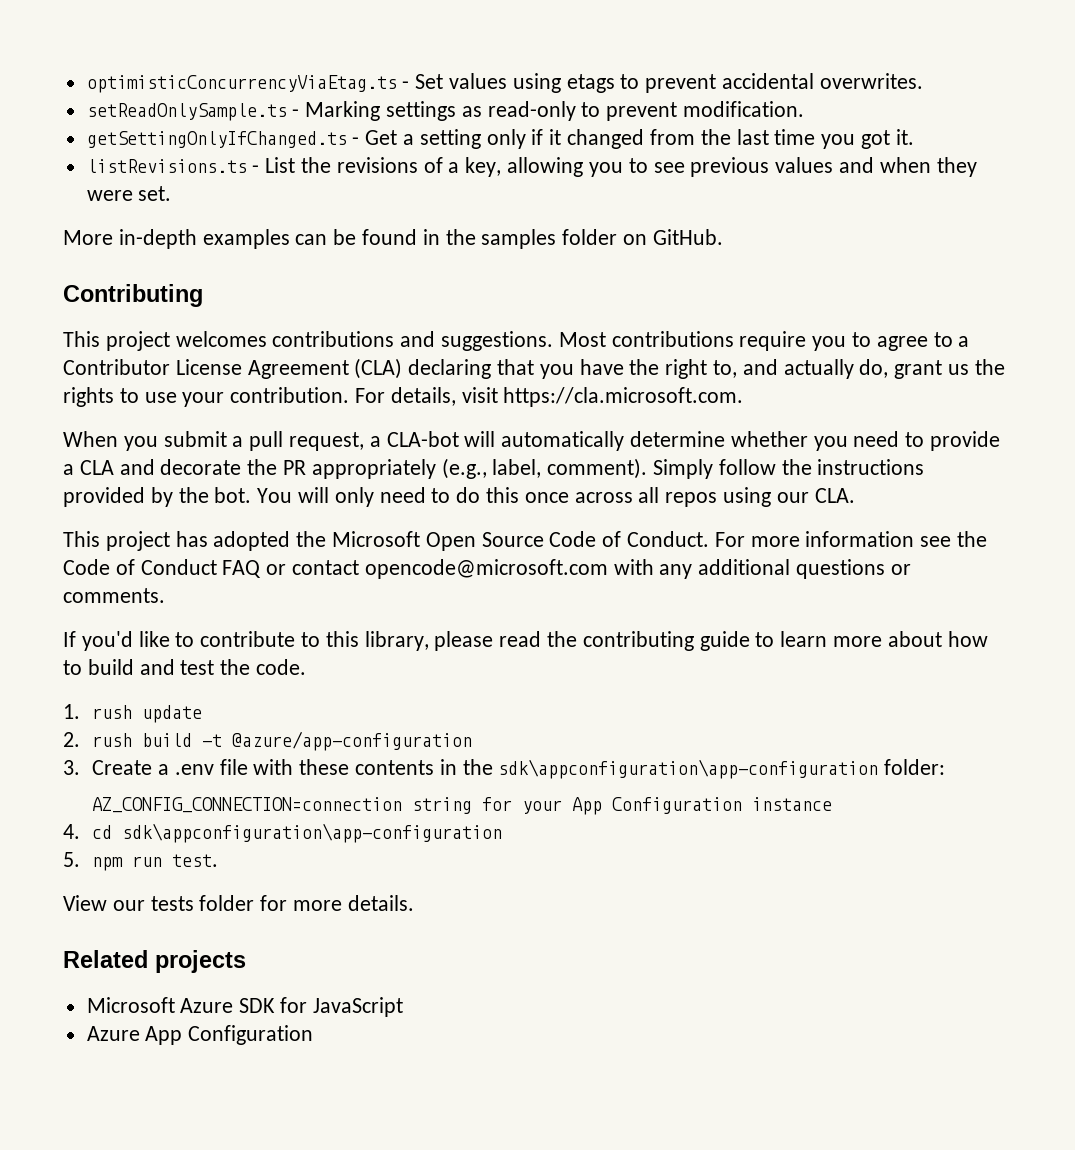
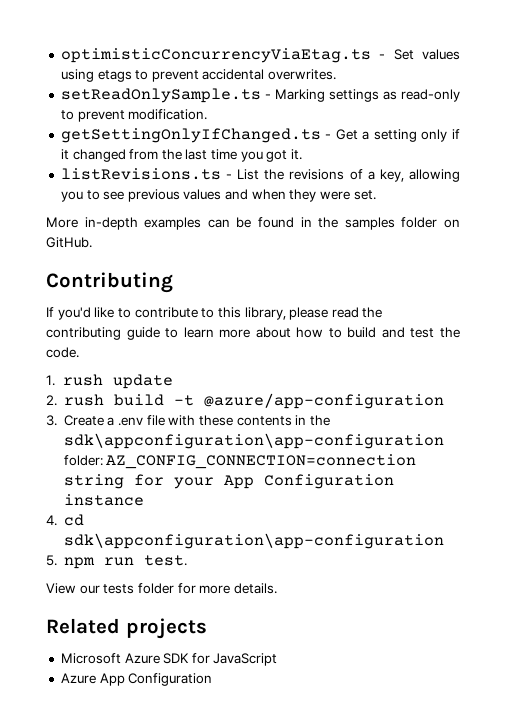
- This project welcomes contributions and suggestions. Most contributions require you to agree to a Contributor License Agreement (CLA) declaring that you have the right to, and actually do, grant us the rights to use your contribution. For details, visit https://cla.microsoft.com.
- When you submit a pull request, a CLA-bot will automatically determine whether you need to provide a CLA and decorate the PR appropriately (e.g., label, comment). Simply follow the instructions provided by the bot. You will only need to do this once across all repos using our CLA.
- This project has adopted the Microsoft Open Source Code of Conduct. For more information see the Code of Conduct FAQ or contact opencode@microsoft.com with any additional questions or comments.
- 3. Create a .env file with these contents in the sdk\appconfiguration\app-configuration folder:
- AZ_CONFIG_CONNECTION=connection string for your App Configuration instance
+ 3. Create a .env file with these contents in the sdk\appconfiguration\app-configuration folder: AZ_CONFIG_CONNECTION=connection string for your App Configuration instance

